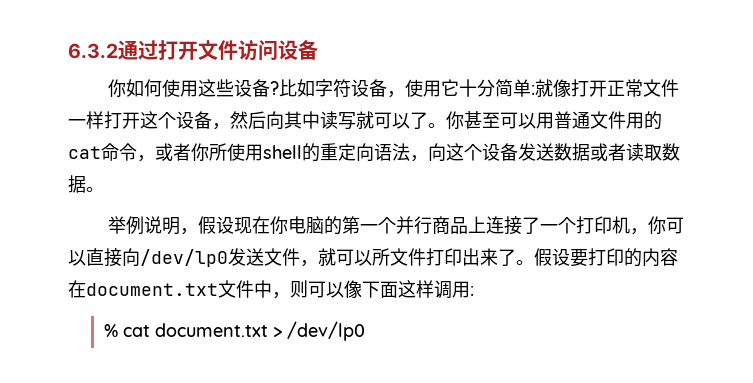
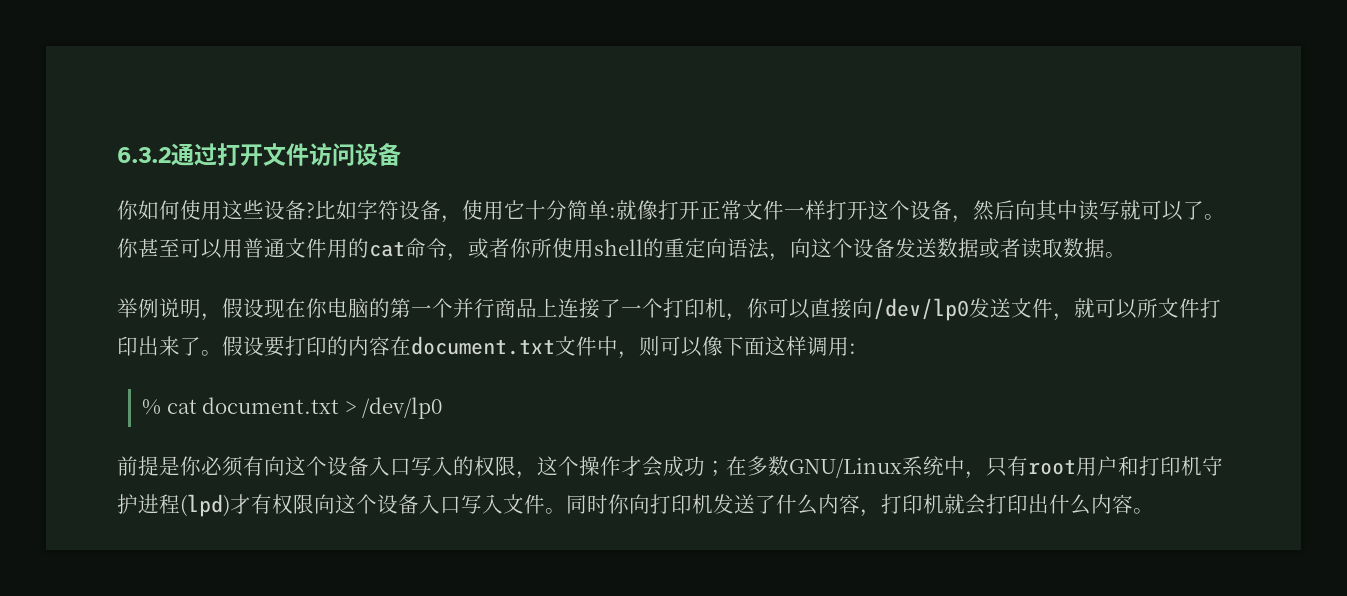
+ 前提是你必须有向这个设备入口写入的权限，这个操作才会成功；在多数GNU/Linux系统中，只有root用户和打印机守护进程(lpd)才有权限向这个设备入口写入文件。同时你向打印机发送了什么内容，打印机就会打印出什么内容。

